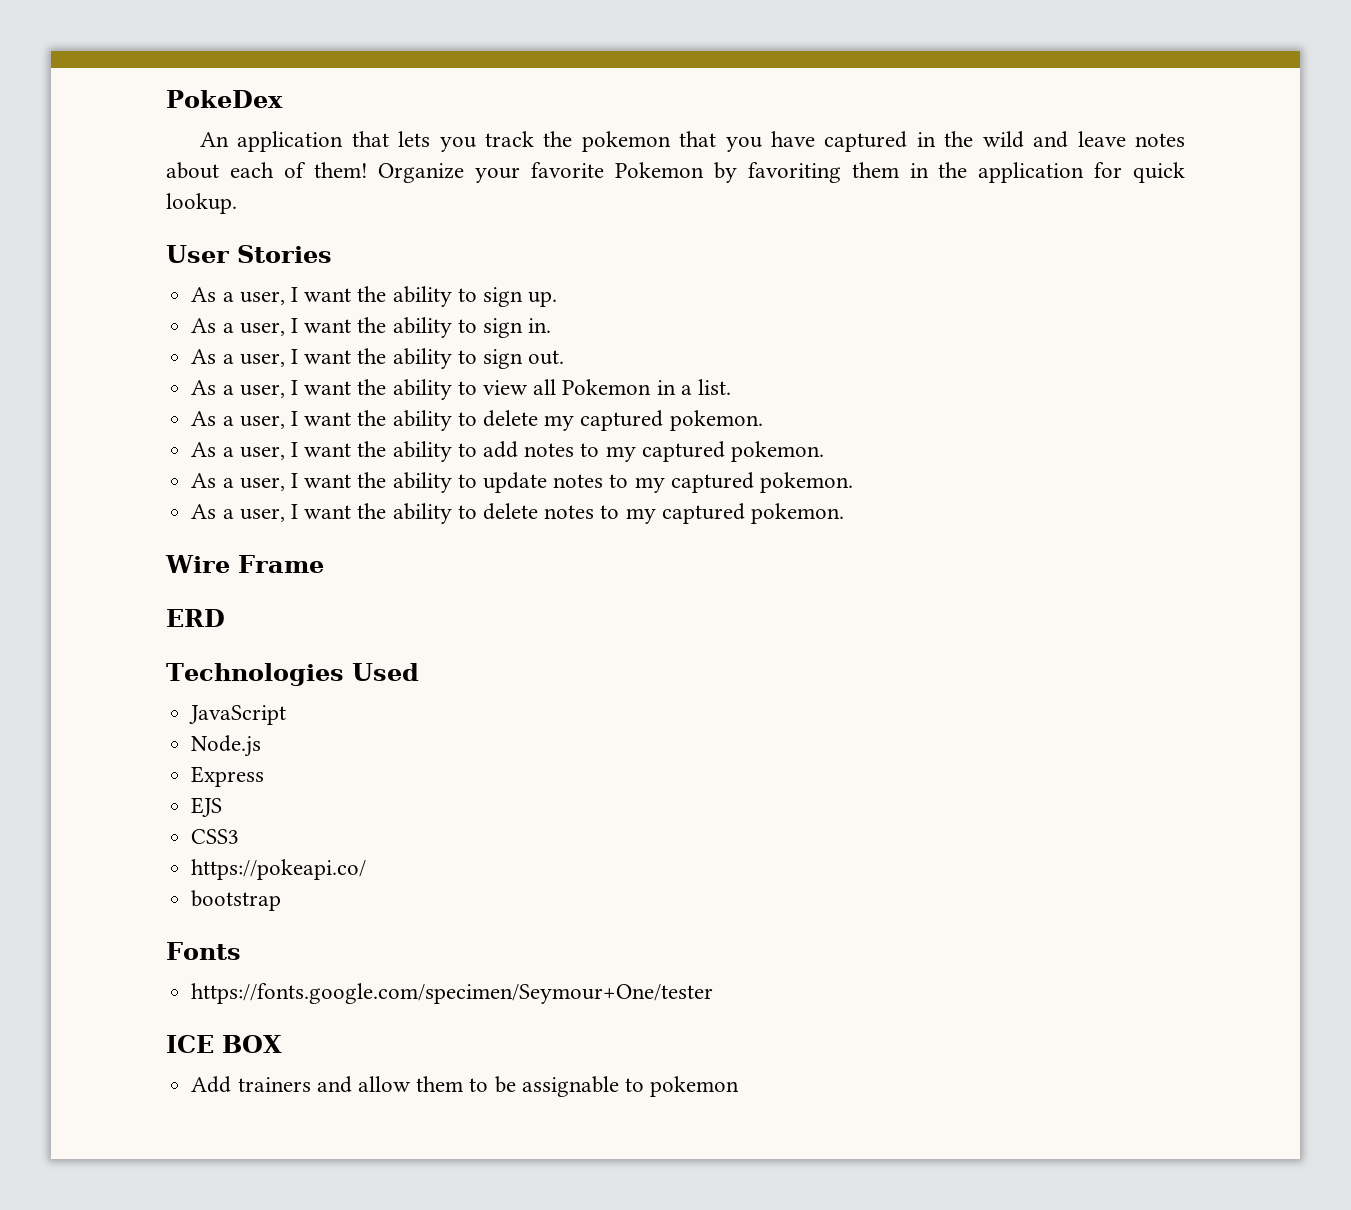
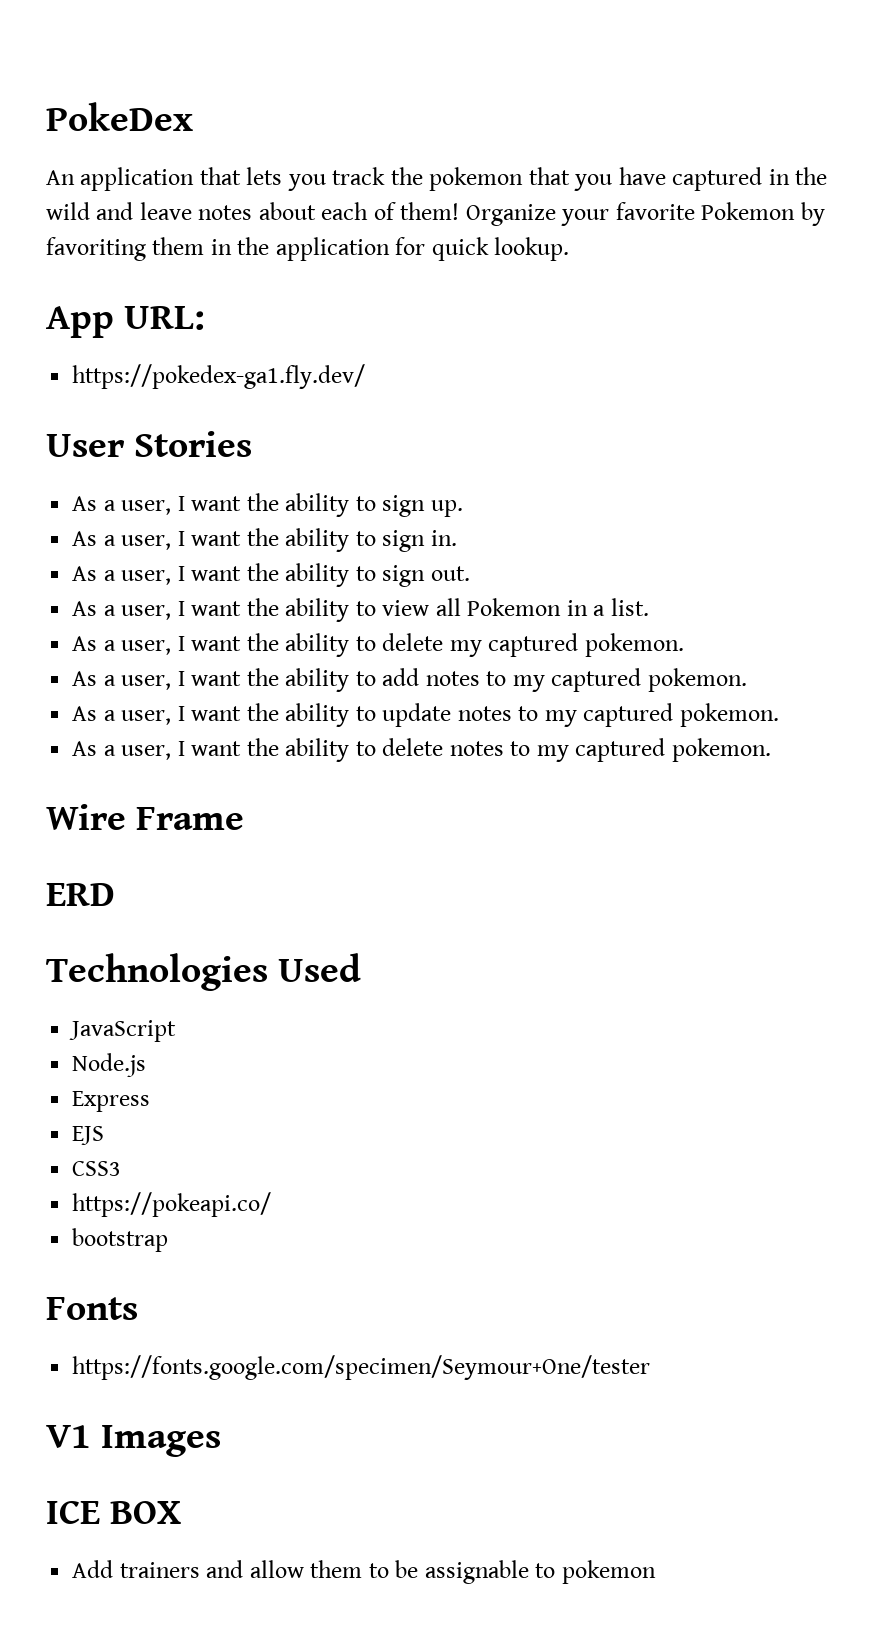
+ App URL:
+ https://pokedex-ga1.fly.dev/
+ V1 Images

